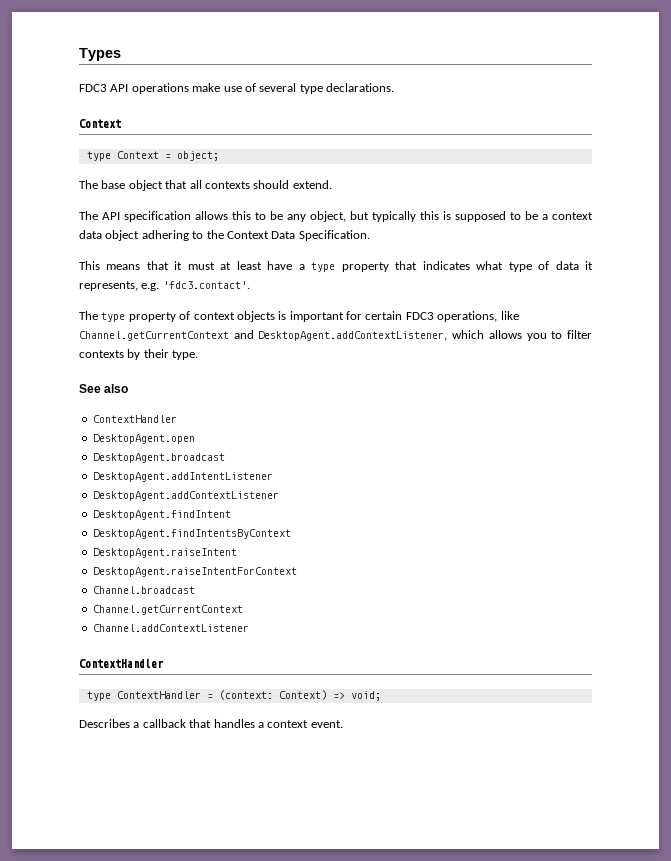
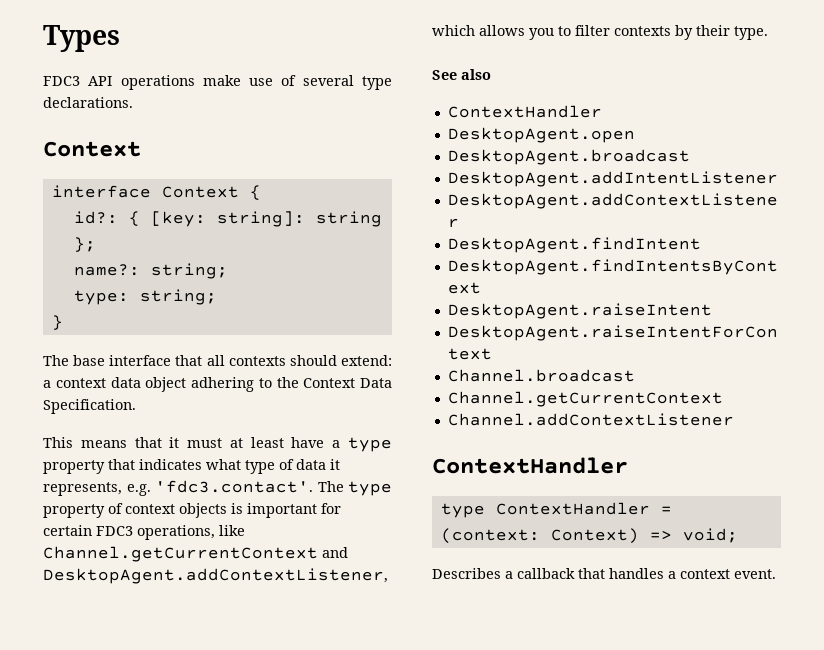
- type Context = object;
+ interface Context {
+ id?: { [key: string]: string };
+ name?: string;
+ type: string;
+ }
- The base object that all contexts should extend.
- The API specification allows this to be any object, but typically this is supposed to be a context data object adhering to the Context Data Specification.
+ The base interface that all contexts should extend: a context data object adhering to the Context Data Specification.
- This means that it must at least have a type property that indicates what type of data it represents, e.g. 'fdc3.contact'.
- The type property of context objects is important for certain FDC3 operations, like Channel.getCurrentContext and DesktopAgent.addContextListener, which allows you to filter contexts by their type.
+ This means that it must at least have a type property that indicates what type of data it represents, e.g. 'fdc3.contact'. The type property of context objects is important for certain FDC3 operations, like Channel.getCurrentContext and DesktopAgent.addContextListener, which allows you to filter contexts by their type.

